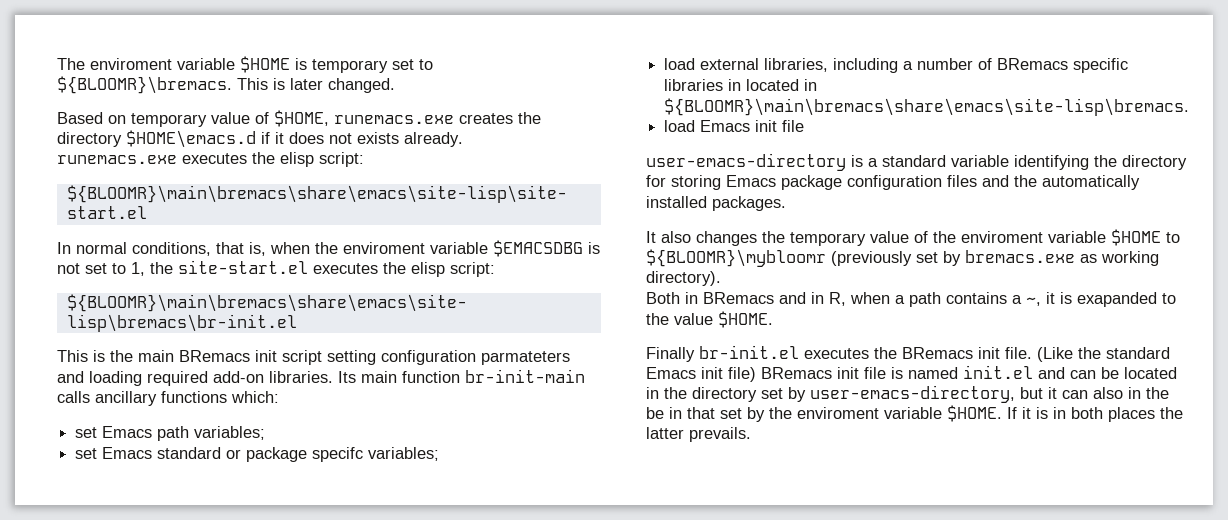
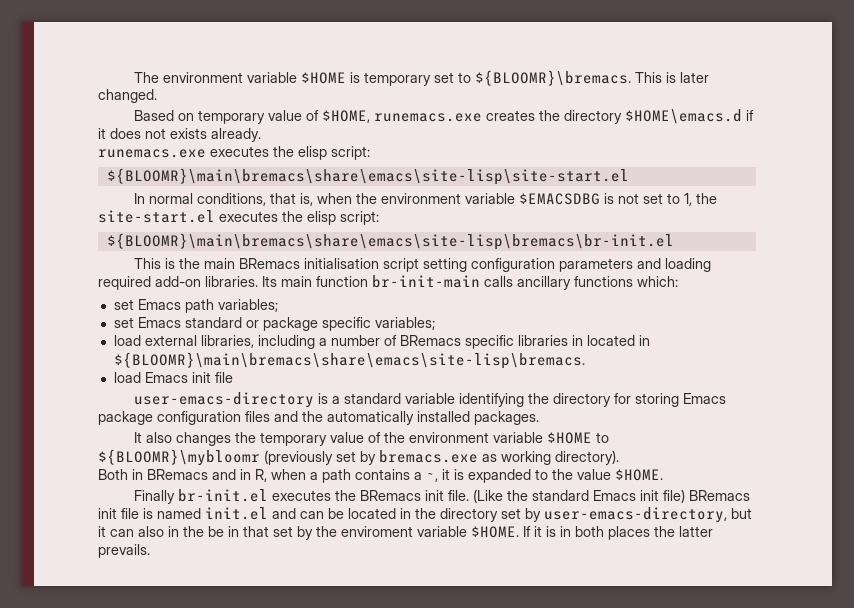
- The enviroment variable $HOME is temporary set to ${BLOOMR}\bremacs.
+ The environment variable $HOME is temporary set to ${BLOOMR}\bremacs.
- In normal conditions, that is, when the enviroment variable $EMACSDBG is not set to 1, the site-start.el executes the elisp script:
+ In normal conditions, that is, when the environment variable $EMACSDBG is not set to 1, the site-start.el executes the elisp script:
- This is the main BRemacs init script setting configuration parmateters and loading required add-on libraries.
+ This is the main BRemacs initialisation script setting configuration parameters and loading required add-on libraries.
- set Emacs standard or package specifc variables;
+ set Emacs standard or package specific variables;
- It also changes the temporary value of the enviroment variable $HOME to ${BLOOMR}\mybloomr (previously set by bremacs.exe as working directory).
+ It also changes the temporary value of the environment variable $HOME to ${BLOOMR}\mybloomr (previously set by bremacs.exe as working directory).
- Both in BRemacs and in R, when a path contains a ~, it is exapanded to the value $HOME.
+ Both in BRemacs and in R, when a path contains a ~, it is expanded to the value $HOME.

